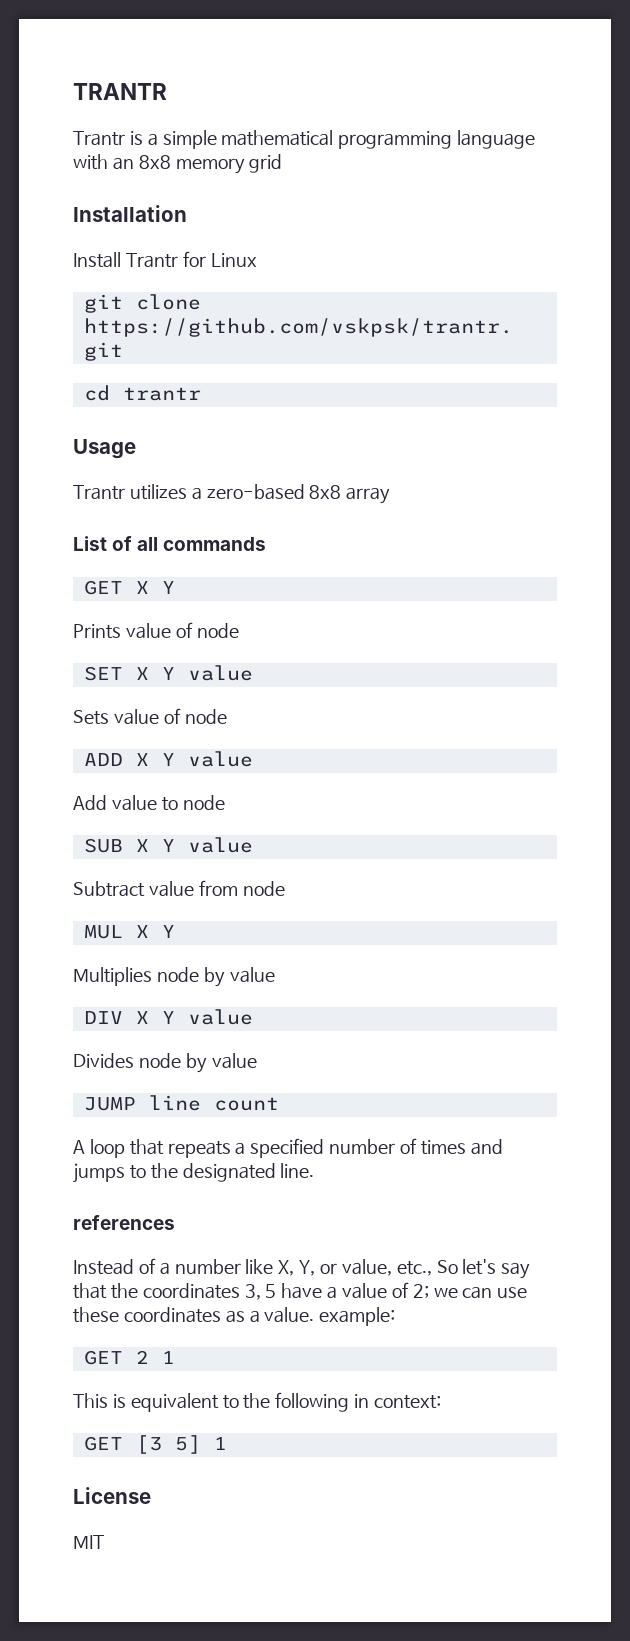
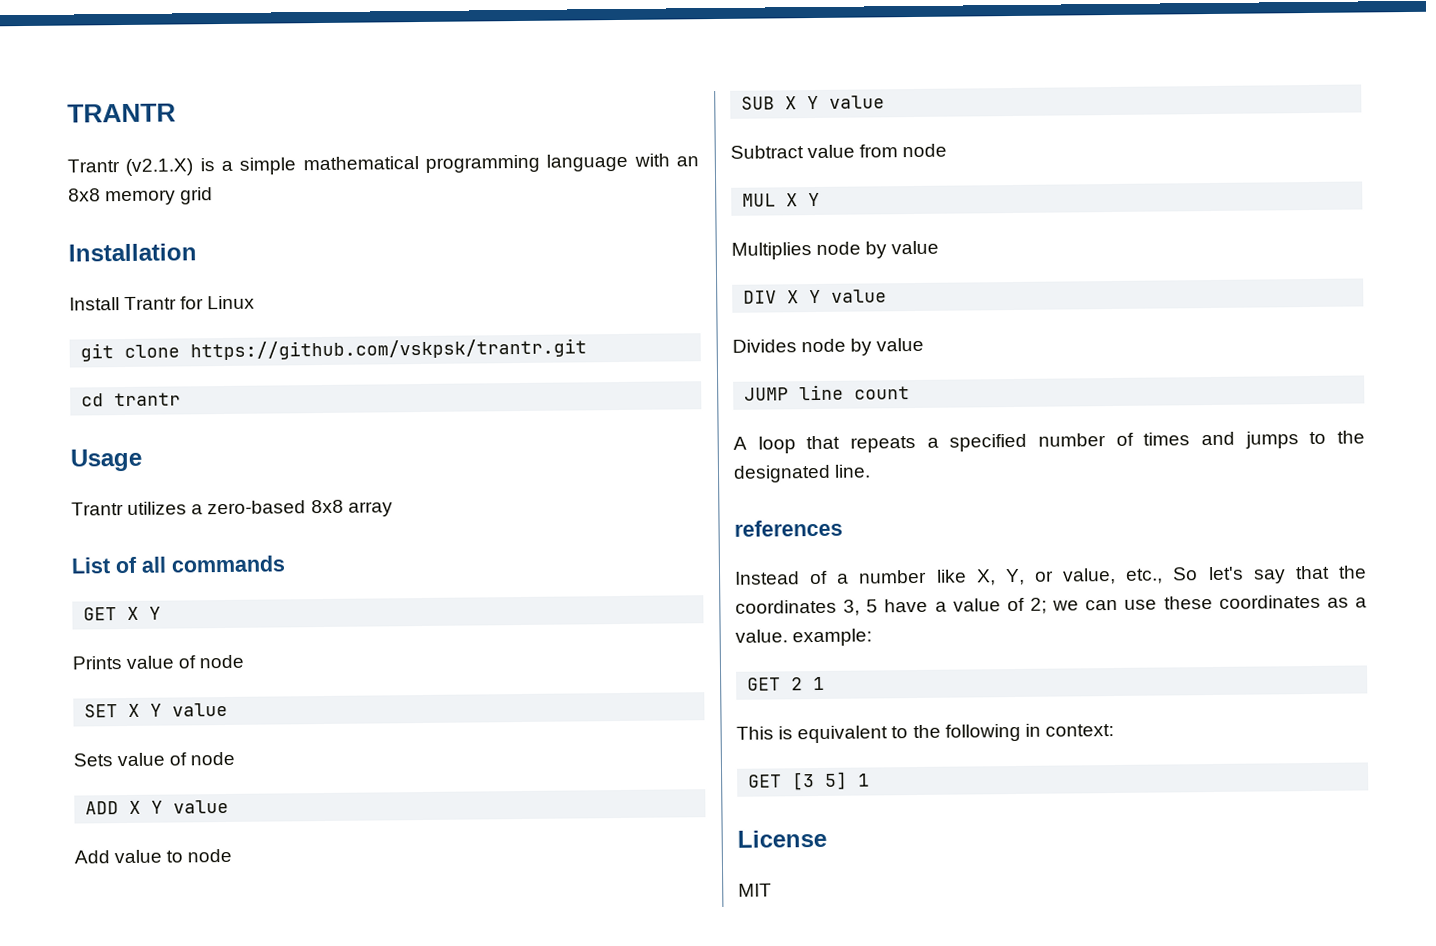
- Trantr is a simple mathematical programming language with an 8x8 memory grid
+ Trantr (v2.1.X) is a simple mathematical programming language with an 8x8 memory grid

